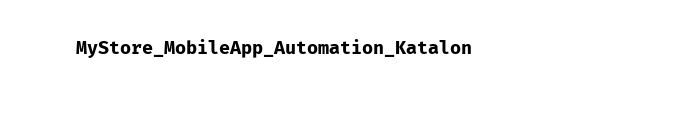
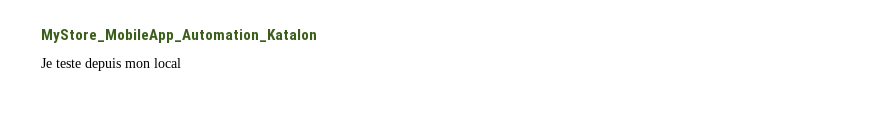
+ Je teste depuis mon local

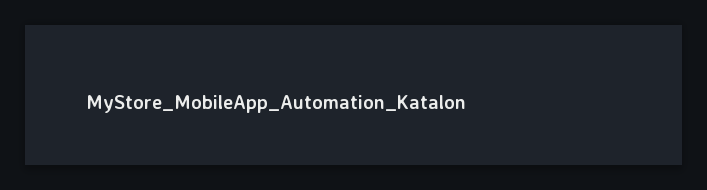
- Je teste depuis mon local

